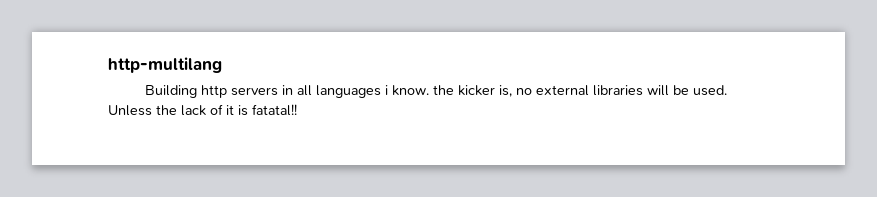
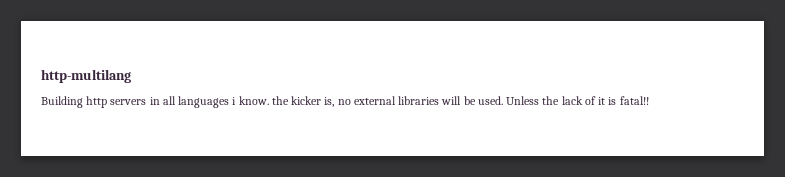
- Unless the lack of it is fatatal!!
+ Unless the lack of it is fatal!!

